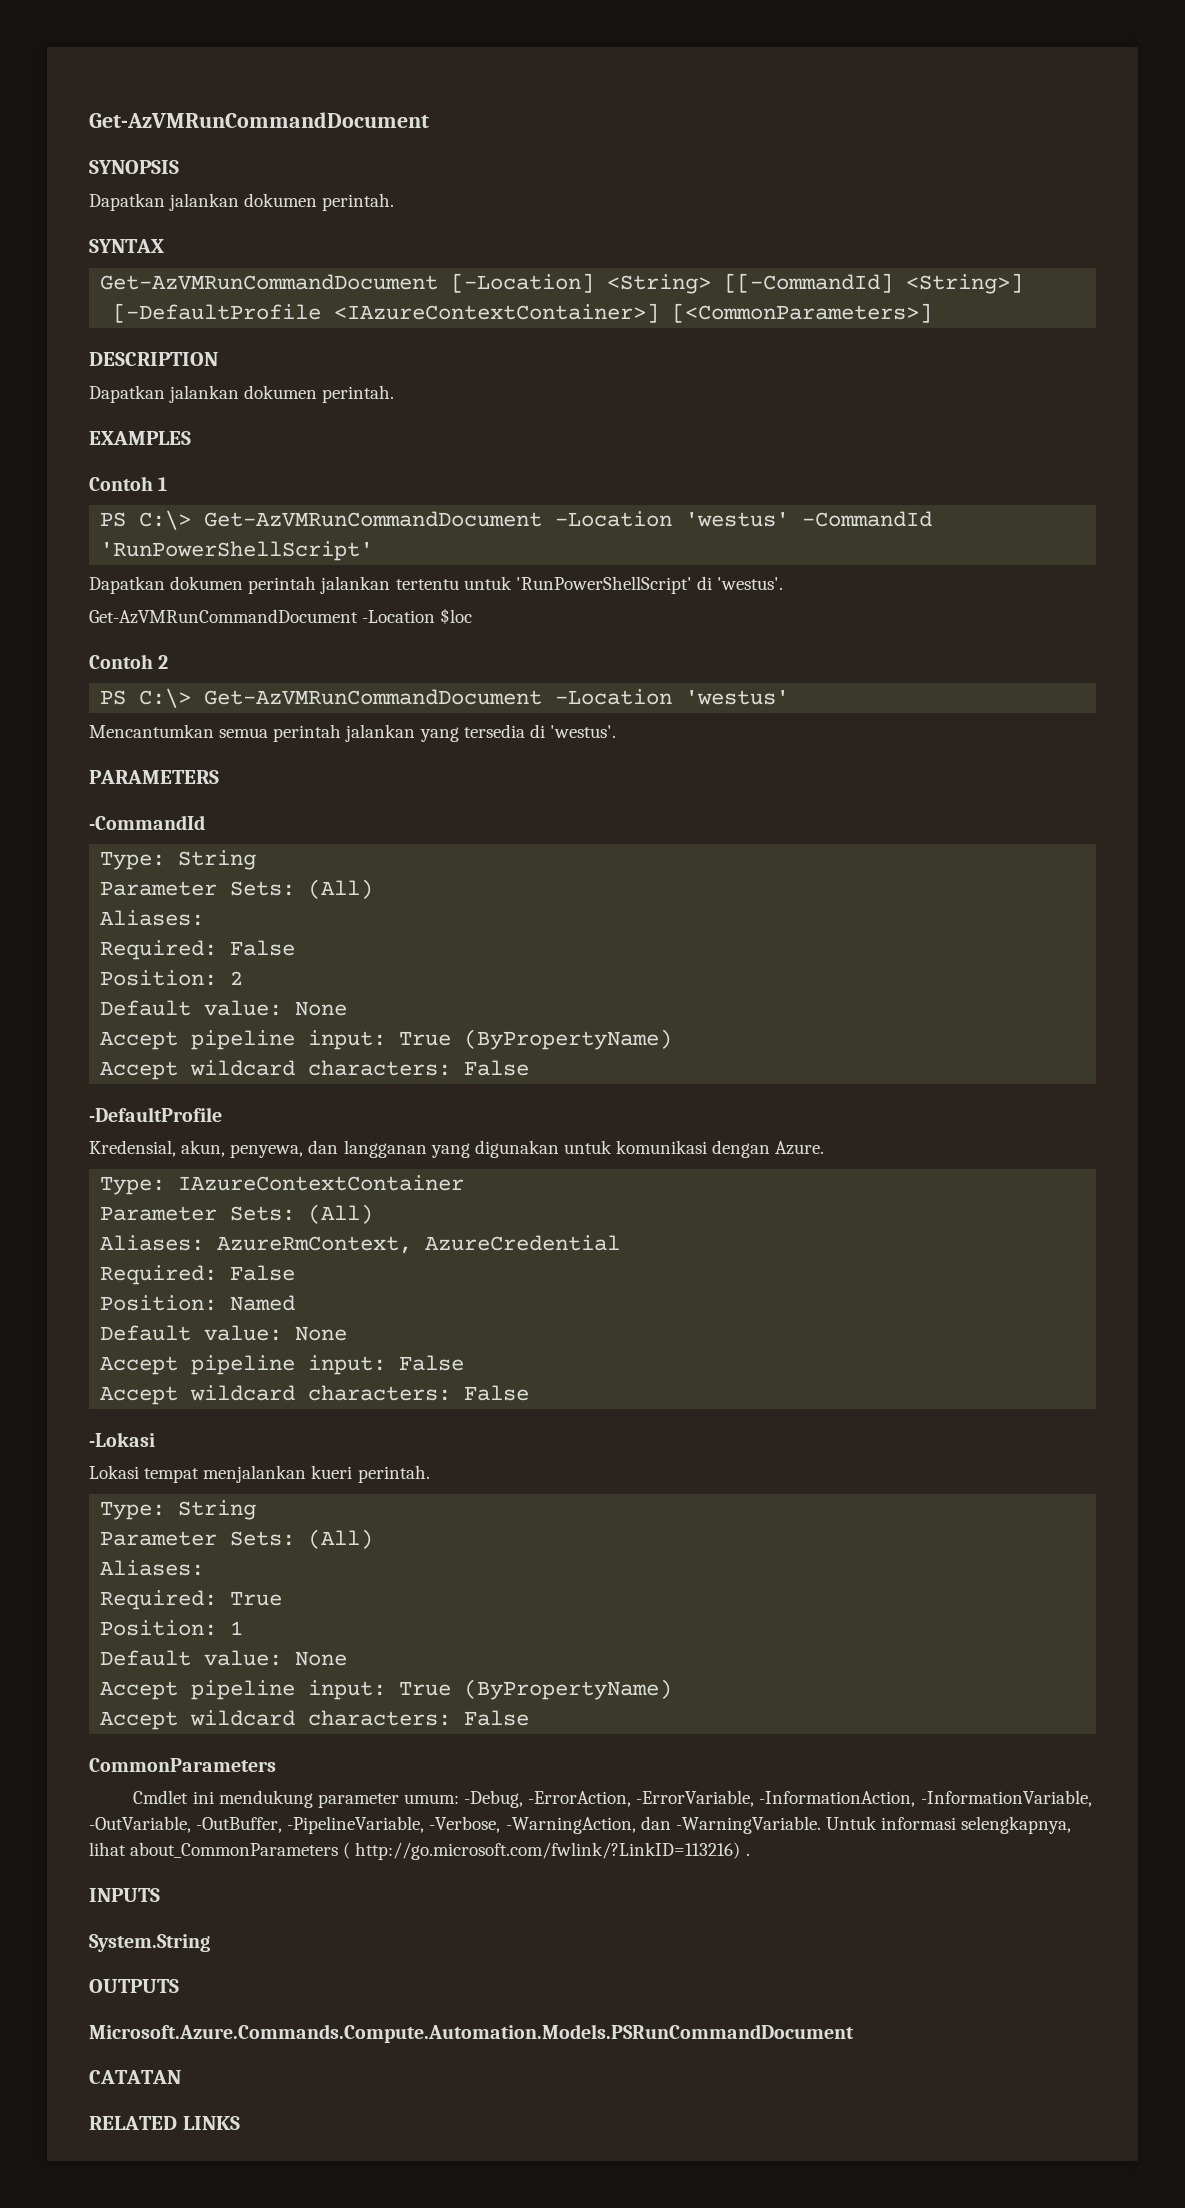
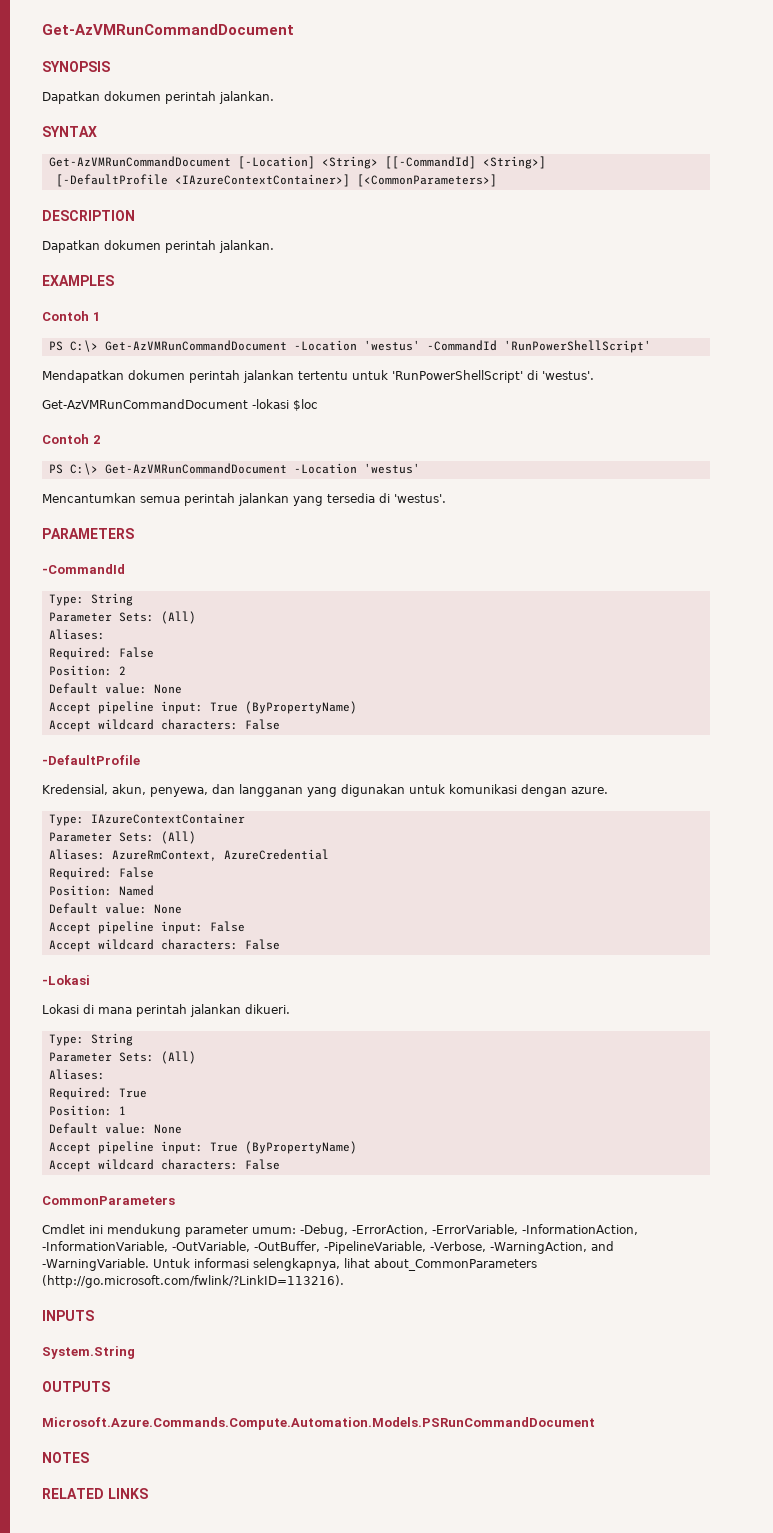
  SYNOPSIS
- Dapatkan jalankan dokumen perintah.
+ Dapatkan dokumen perintah jalankan.
  DESCRIPTION
- Dapatkan jalankan dokumen perintah.
+ Dapatkan dokumen perintah jalankan.
- Dapatkan dokumen perintah jalankan tertentu untuk 'RunPowerShellScript' di 'westus'.
+ Mendapatkan dokumen perintah jalankan tertentu untuk 'RunPowerShellScript' di 'westus'.
- Get-AzVMRunCommandDocument -Location $loc
+ Get-AzVMRunCommandDocument -lokasi $loc
- Kredensial, akun, penyewa, dan langganan yang digunakan untuk komunikasi dengan Azure.
+ Kredensial, akun, penyewa, dan langganan yang digunakan untuk komunikasi dengan azure.
- Lokasi tempat menjalankan kueri perintah.
+ Lokasi di mana perintah jalankan dikueri.
- Cmdlet ini mendukung parameter umum: -Debug, -ErrorAction, -ErrorVariable, -InformationAction, -InformationVariable, -OutVariable, -OutBuffer, -PipelineVariable, -Verbose, -WarningAction, dan -WarningVariable.
+ Cmdlet ini mendukung parameter umum: -Debug, -ErrorAction, -ErrorVariable, -InformationAction, -InformationVariable, -OutVariable, -OutBuffer, -PipelineVariable, -Verbose, -WarningAction, and -WarningVariable.
- Untuk informasi selengkapnya, lihat about_CommonParameters ( http://go.microsoft.com/fwlink/?LinkID=113216) .
+ Untuk informasi selengkapnya, lihat about_CommonParameters (http://go.microsoft.com/fwlink/?LinkID=113216).
- CATATAN
+ NOTES

